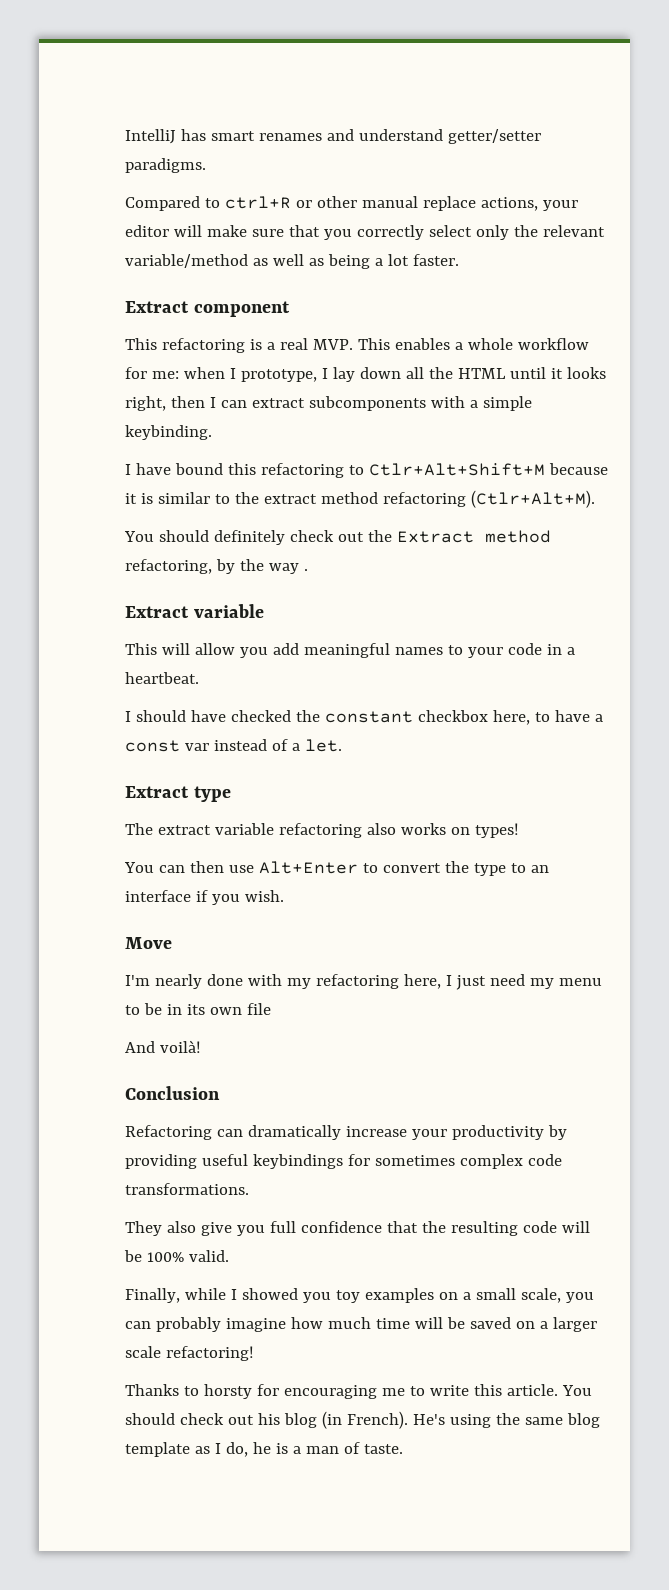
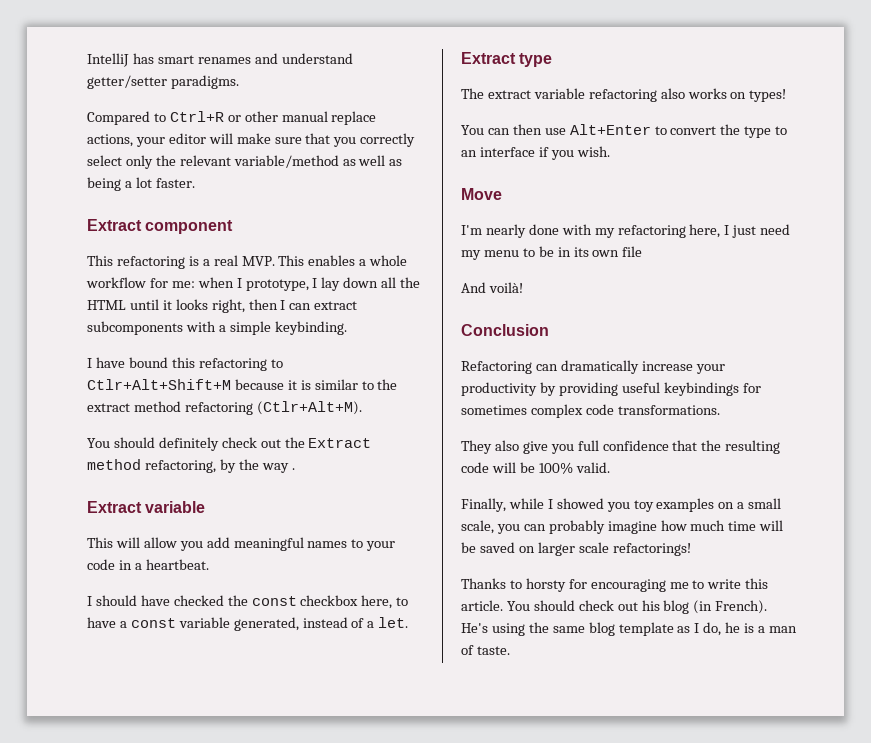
- Compared to ctrl+R or other manual replace actions, your editor will make sure that you correctly select only the relevant variable/method as well as being a lot faster.
+ Compared to Ctrl+R or other manual replace actions, your editor will make sure that you correctly select only the relevant variable/method as well as being a lot faster.
- I should have checked the constant checkbox here, to have a const var instead of a let.
+ I should have checked the const checkbox here, to have a const variable generated, instead of a let.
- Finally, while I showed you toy examples on a small scale, you can probably imagine how much time will be saved on a larger scale refactoring!
+ Finally, while I showed you toy examples on a small scale, you can probably imagine how much time will be saved on larger scale refactorings!

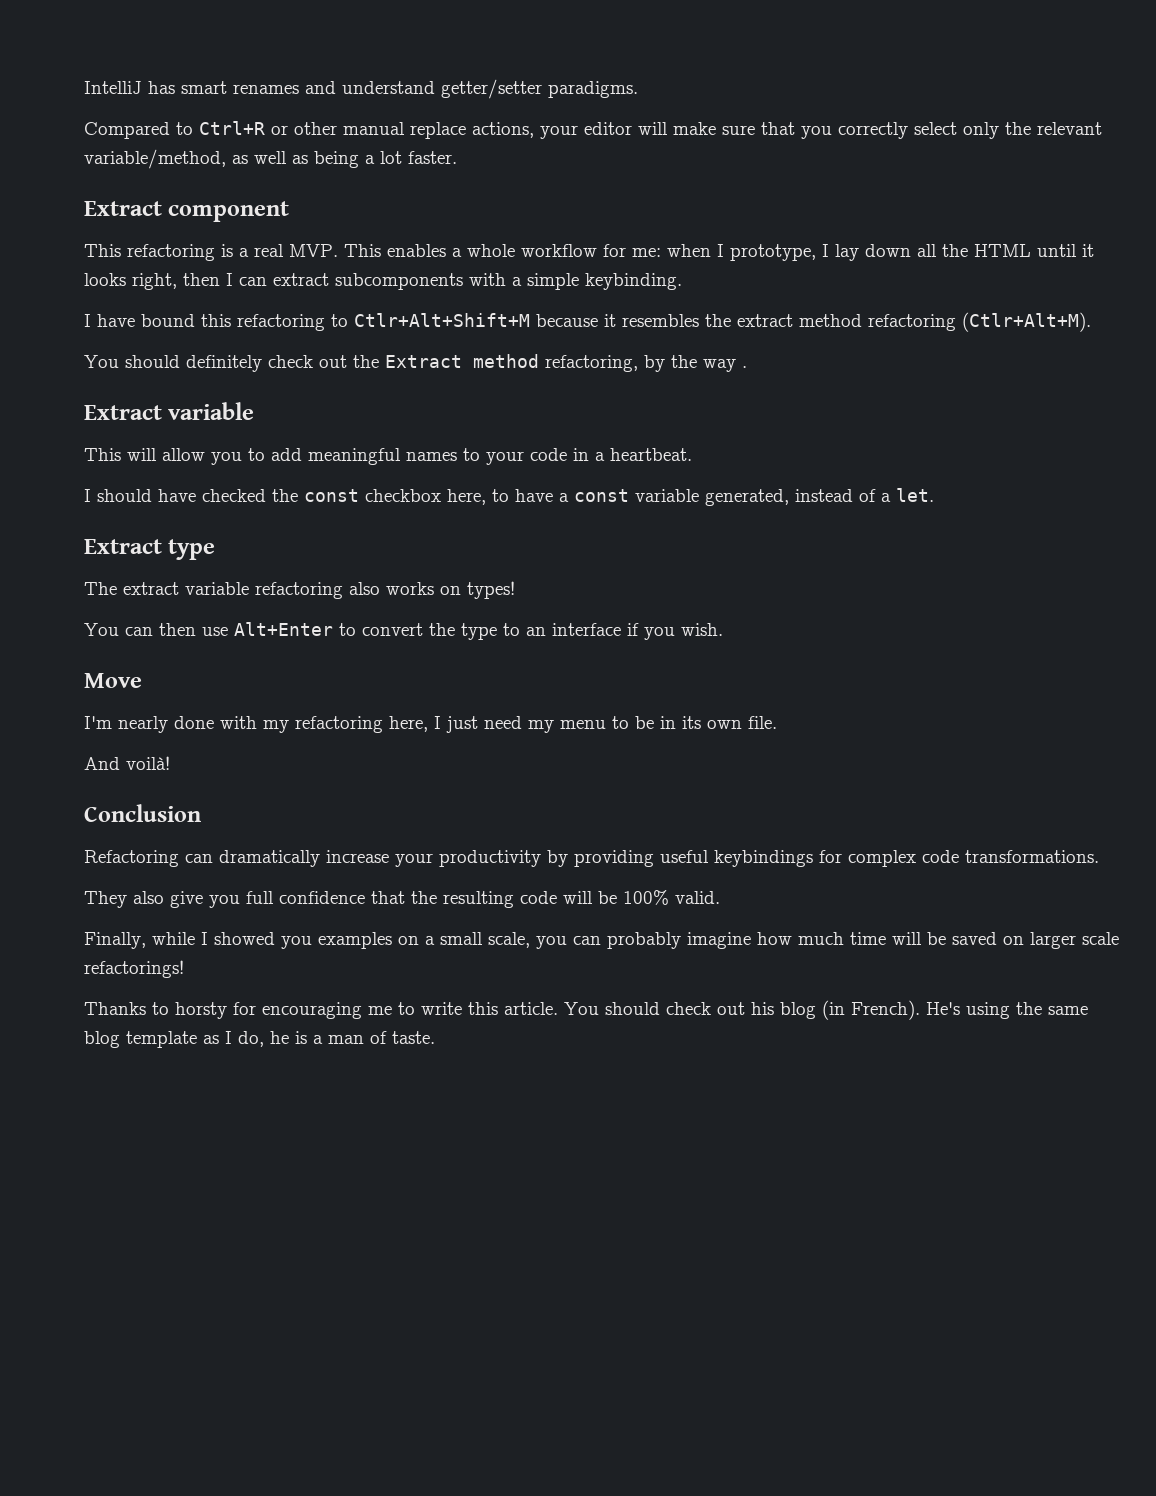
- Compared to Ctrl+R or other manual replace actions, your editor will make sure that you correctly select only the relevant variable/method as well as being a lot faster.
+ Compared to Ctrl+R or other manual replace actions, your editor will make sure that you correctly select only the relevant variable/method, as well as being a lot faster.
- I have bound this refactoring to Ctlr+Alt+Shift+M because it is similar to the extract method refactoring (Ctlr+Alt+M).
+ I have bound this refactoring to Ctlr+Alt+Shift+M because it resembles the extract method refactoring (Ctlr+Alt+M).
- This will allow you add meaningful names to your code in a heartbeat.
+ This will allow you to add meaningful names to your code in a heartbeat.
- I'm nearly done with my refactoring here, I just need my menu to be in its own file
+ I'm nearly done with my refactoring here, I just need my menu to be in its own file.
- Refactoring can dramatically increase your productivity by providing useful keybindings for sometimes complex code transformations.
+ Refactoring can dramatically increase your productivity by providing useful keybindings for complex code transformations.
- Finally, while I showed you toy examples on a small scale, you can probably imagine how much time will be saved on larger scale refactorings!
+ Finally, while I showed you examples on a small scale, you can probably imagine how much time will be saved on larger scale refactorings!

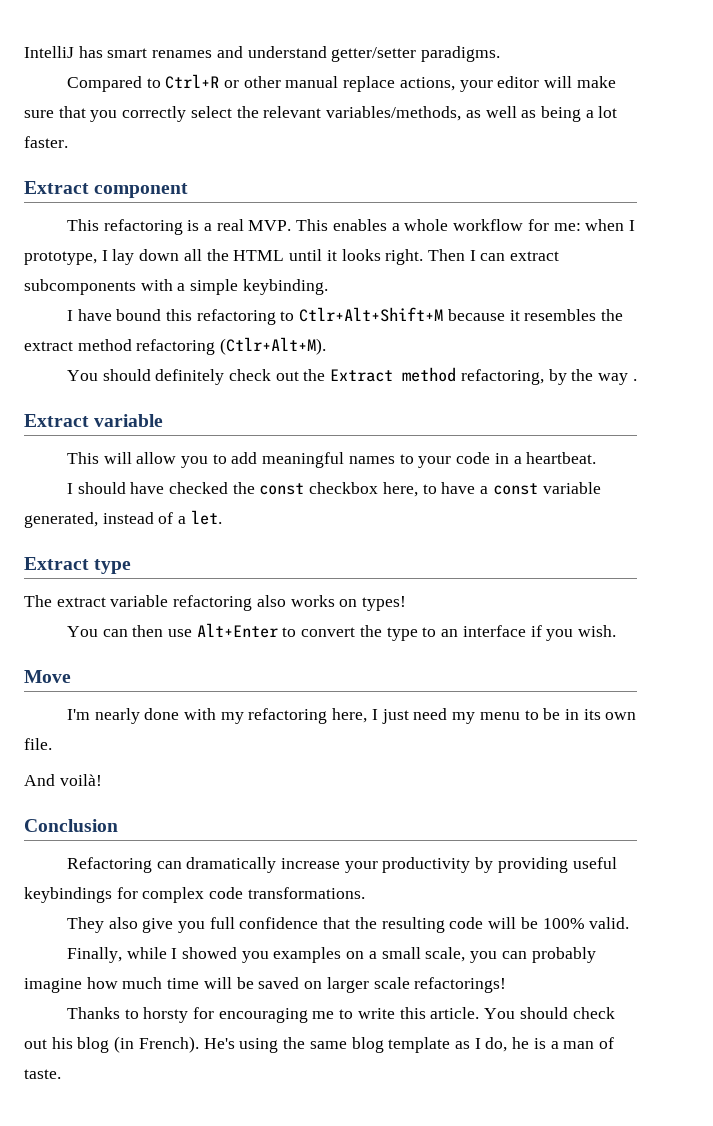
- Compared to Ctrl+R or other manual replace actions, your editor will make sure that you correctly select only the relevant variable/method, as well as being a lot faster.
+ Compared to Ctrl+R or other manual replace actions, your editor will make sure that you correctly select the relevant variables/methods, as well as being a lot faster.
- This refactoring is a real MVP. This enables a whole workflow for me: when I prototype, I lay down all the HTML until it looks right, then I can extract subcomponents with a simple keybinding.
+ This refactoring is a real MVP. This enables a whole workflow for me: when I prototype, I lay down all the HTML until it looks right. Then I can extract subcomponents with a simple keybinding.

